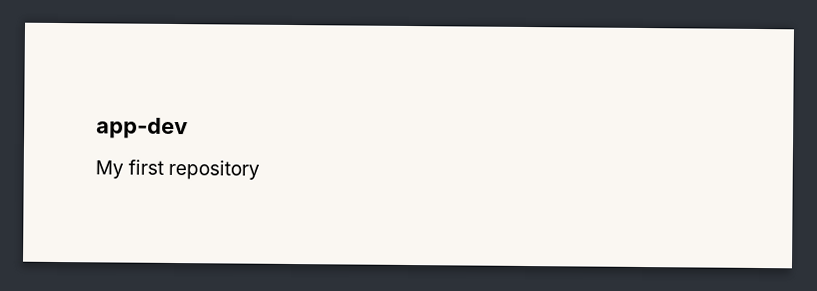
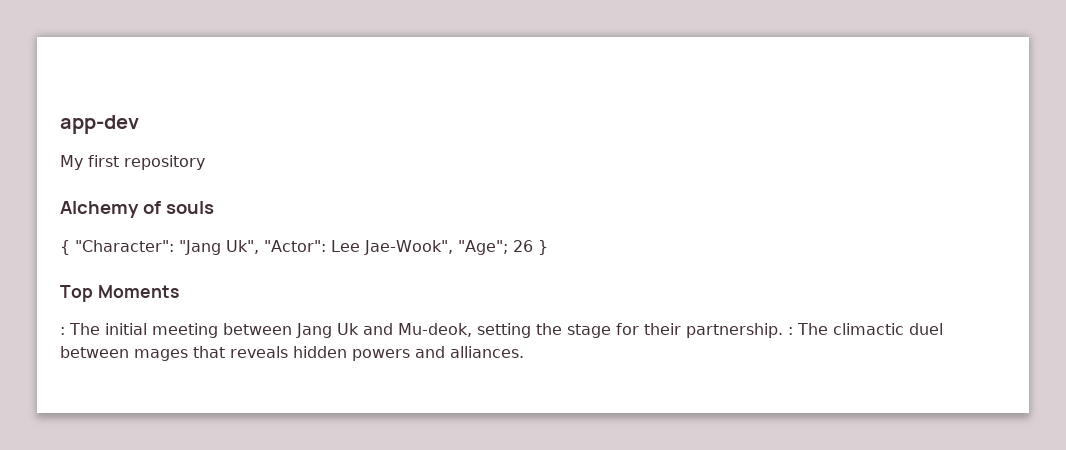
+ Alchemy of souls
+ { "Character": "Jang Uk", "Actor": Lee Jae-Wook", "Age"; 26 }
+ Top Moments
+ : The initial meeting between Jang Uk and Mu-deok, setting the stage for their partnership. : The climactic duel between mages that reveals hidden powers and alliances.

